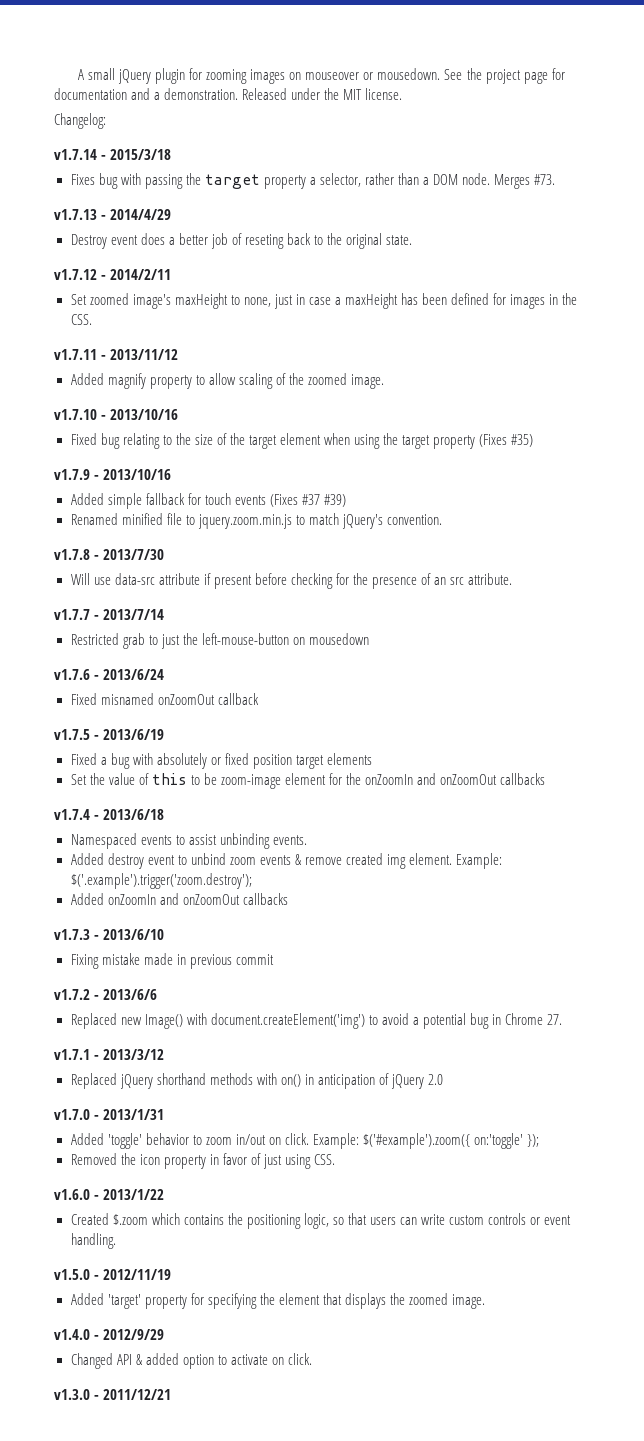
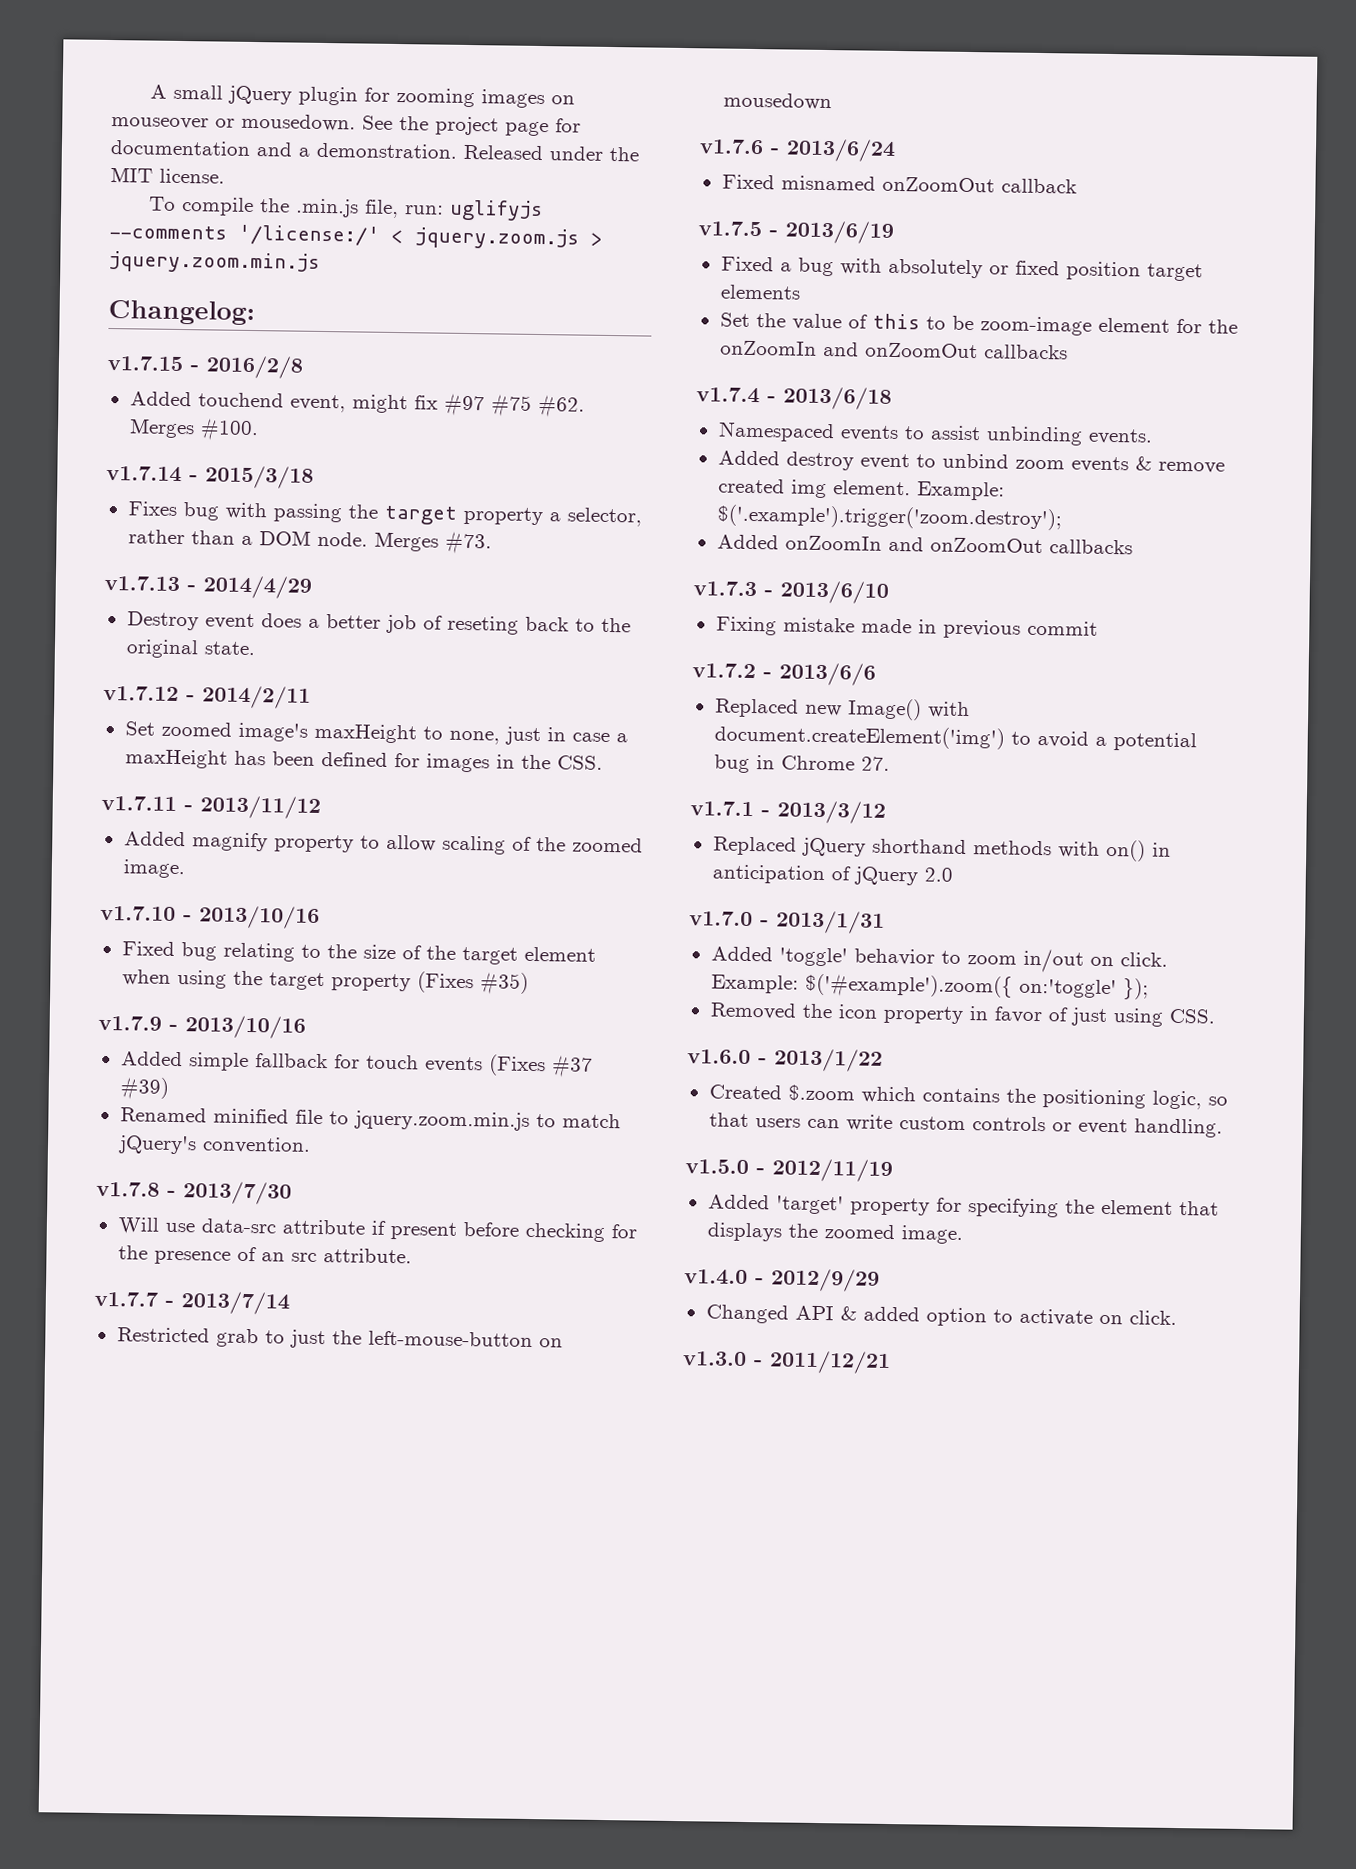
+ To compile the .min.js file, run: uglifyjs --comments '/license:/' < jquery.zoom.js > jquery.zoom.min.js
  Changelog:
+ v1.7.15 - 2016/2/8
+ Added touchend event, might fix #97 #75 #62. Merges #100.

